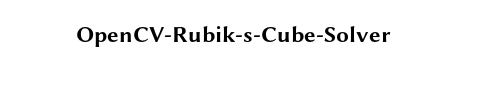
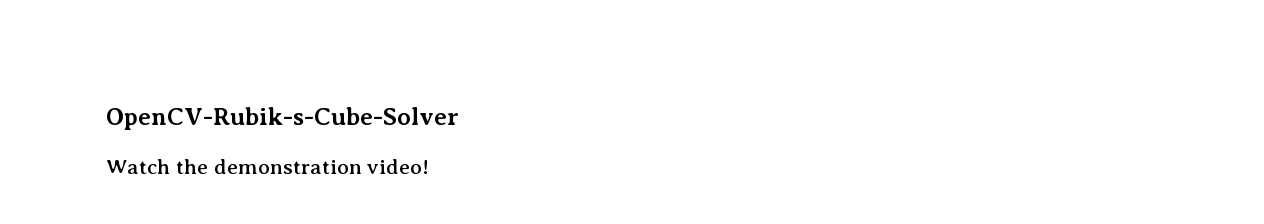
+ Watch the demonstration video!

